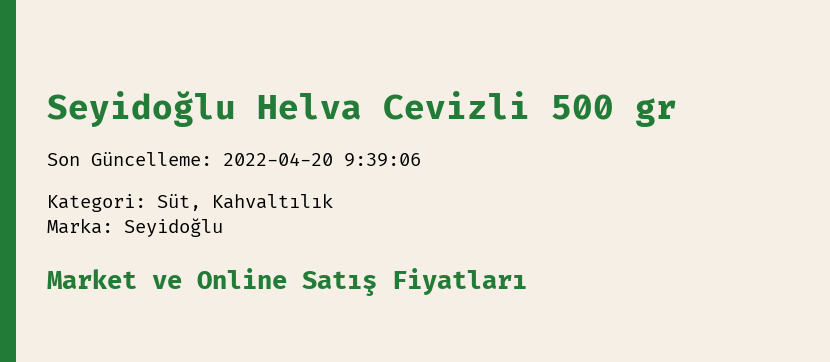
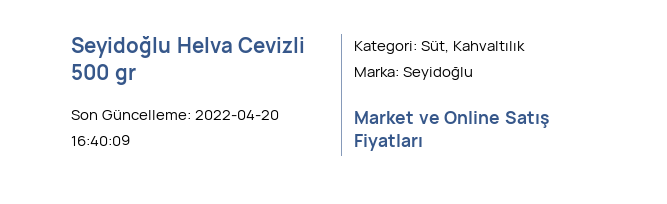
- Son Güncelleme: 2022-04-20 9:39:06
+ Son Güncelleme: 2022-04-20 16:40:09

